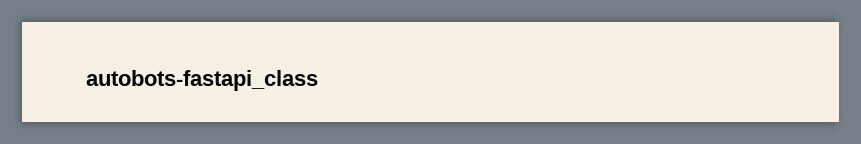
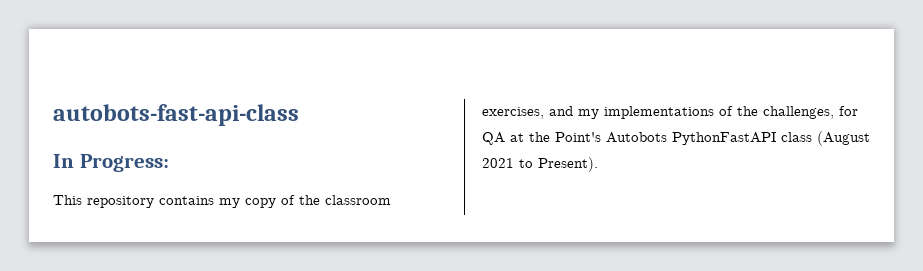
- autobots-fastapi_class
+ autobots-fast-api-class
+ In Progress:
+ This repository contains my copy of the classroom exercises, and my implementations of the challenges, for QA at the Point's Autobots PythonFastAPI class (August 2021 to Present).

